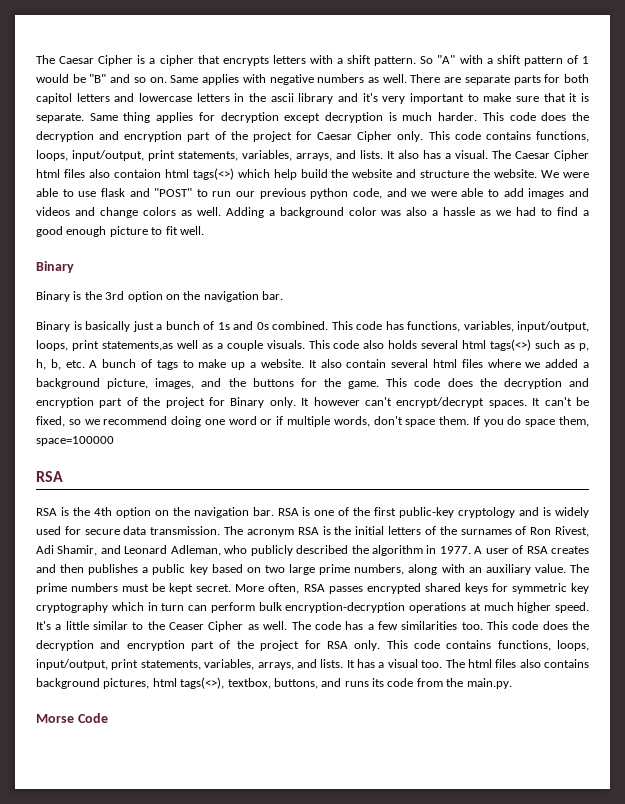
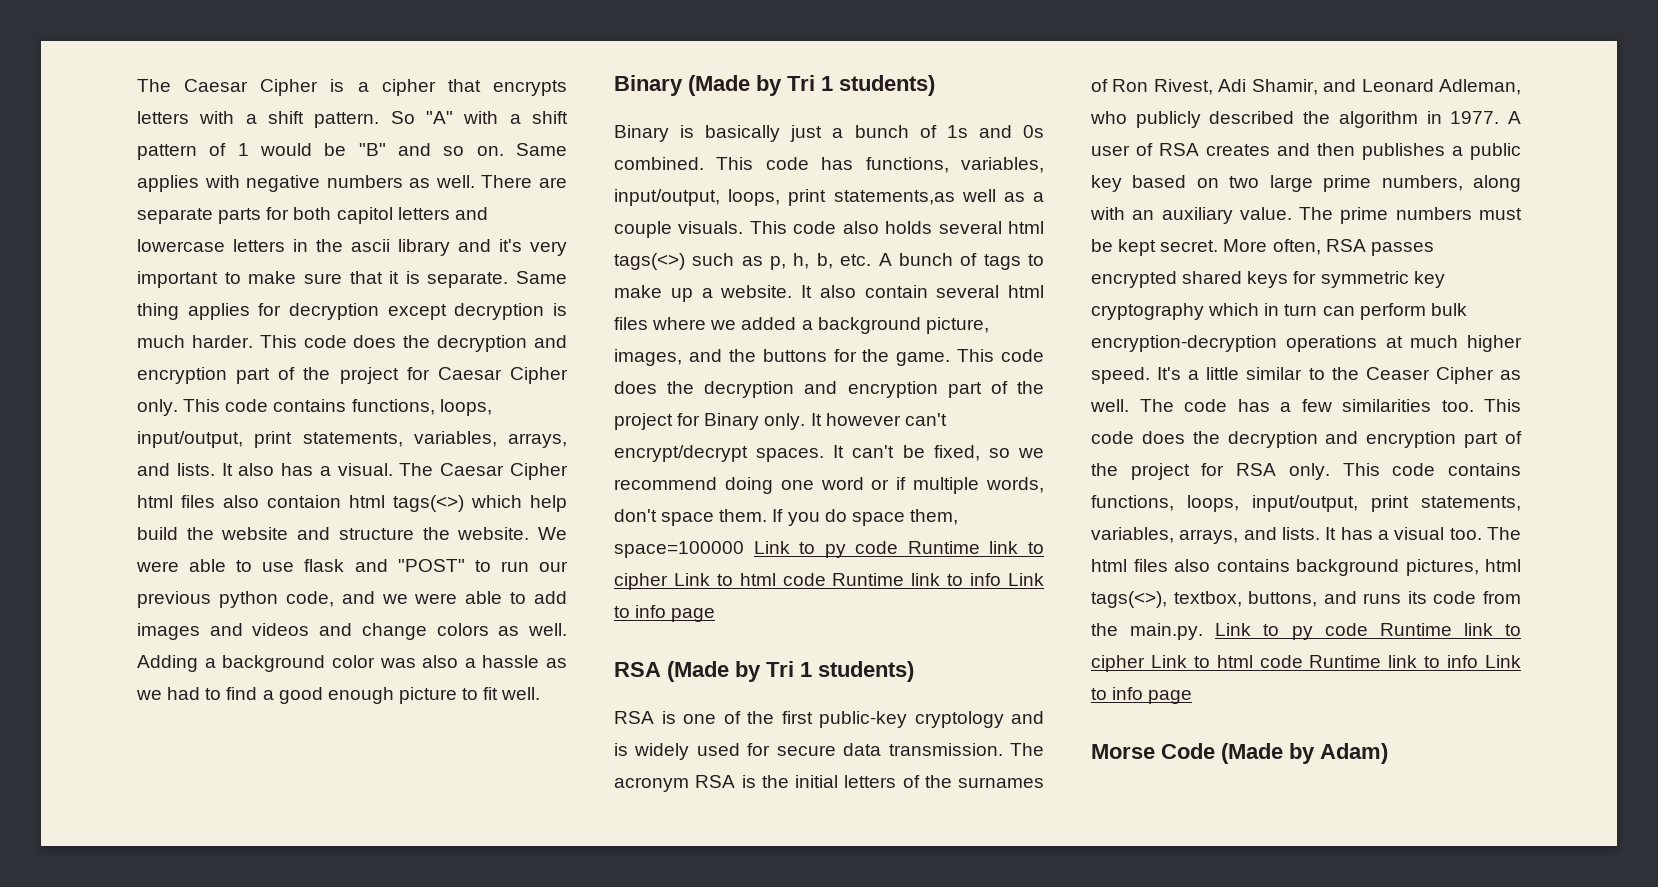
  Adding a background color was also a hassle as we had to find a good enough picture to fit well.
- Binary
- Binary is the 3rd option on the navigation bar.
+ Binary (Made by Tri 1 students)
- If you do space them, space=100000
- RSA
- RSA is the 4th option on the navigation bar. RSA is one of the first public-key cryptology and is widely used for secure data transmission.
+ If you do space them, space=100000 Link to py code Runtime link to cipher Link to html code Runtime link to info Link to info page
+ RSA (Made by Tri 1 students)
+ RSA is one of the first public-key cryptology and is widely used for secure data transmission.
- The html files also contains background pictures, html tags(<>), textbox, buttons, and runs its code from the main.py.
+ The html files also contains background pictures, html tags(<>), textbox, buttons, and runs its code from the main.py. Link to py code Runtime link to cipher Link to html code Runtime link to info Link to info page
- Morse Code
+ Morse Code (Made by Adam)

